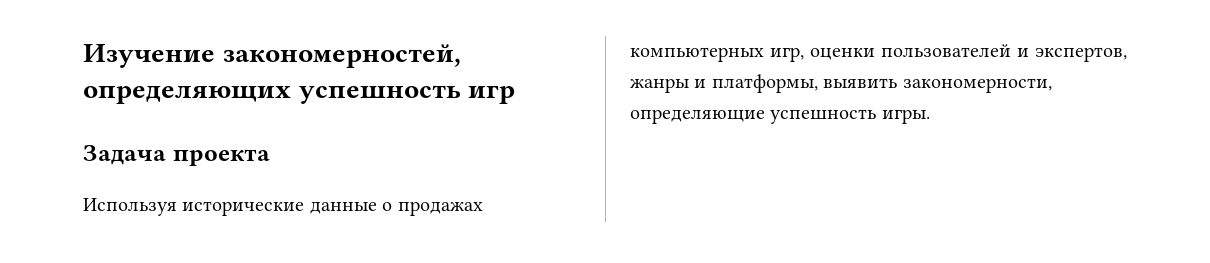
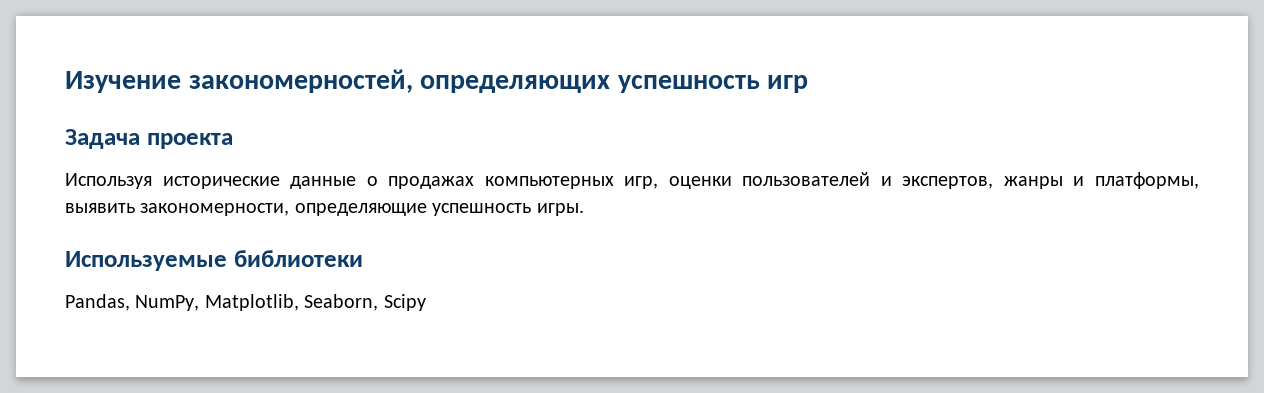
+ Используемые библиотеки
+ Pandas, NumPy, Matplotlib, Seaborn, Scipy

